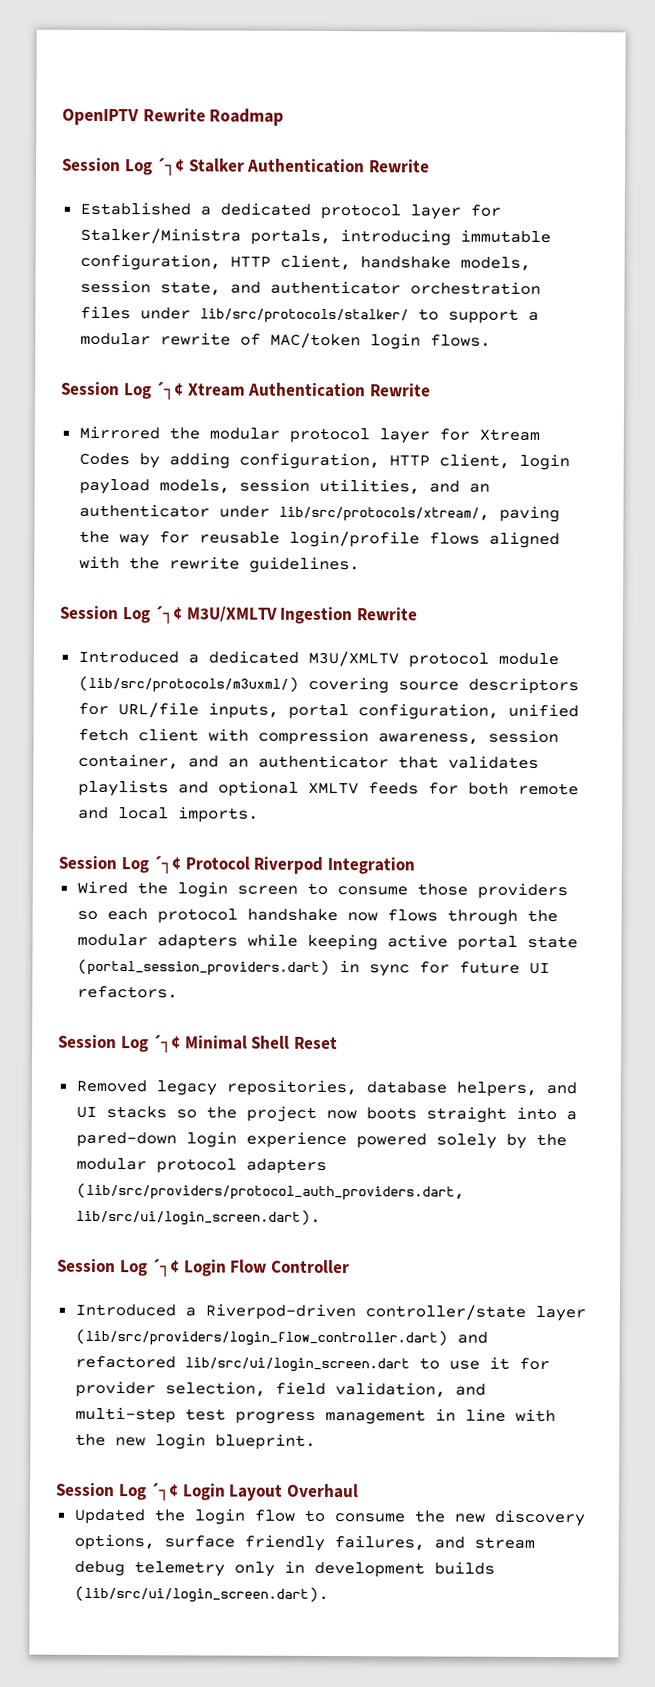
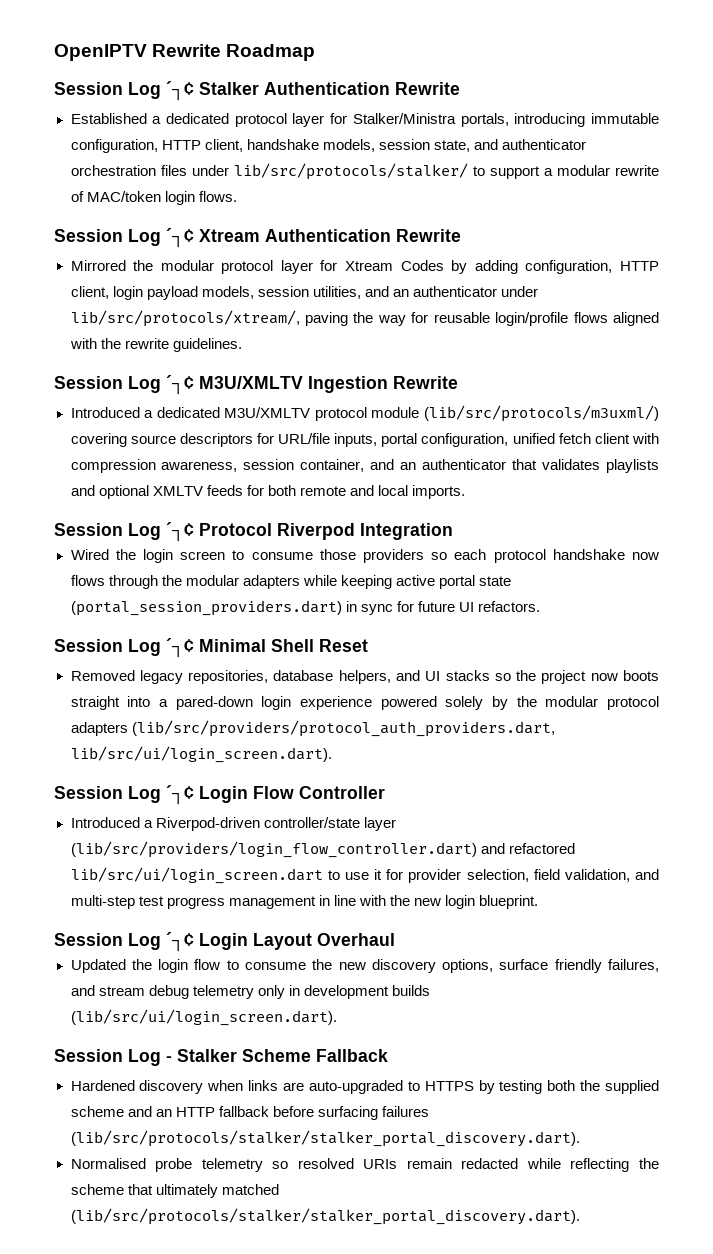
+ Session Log - Stalker Scheme Fallback
+ Hardened discovery when links are auto-upgraded to HTTPS by testing both the supplied scheme and an HTTP fallback before surfacing failures (lib/src/protocols/stalker/stalker_portal_discovery.dart).
+ Normalised probe telemetry so resolved URIs remain redacted while reflecting the scheme that ultimately matched (lib/src/protocols/stalker/stalker_portal_discovery.dart).

